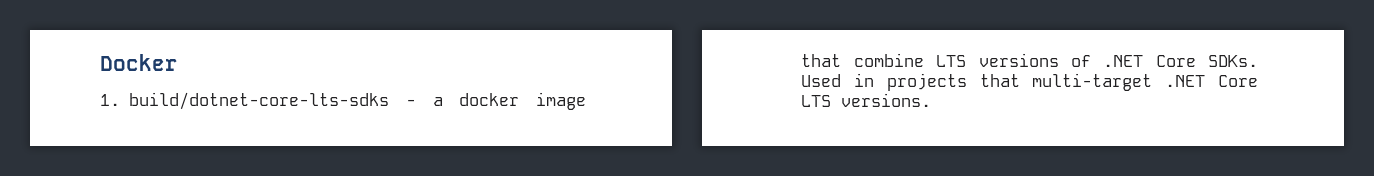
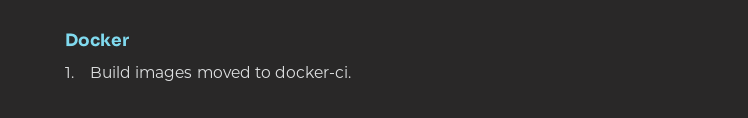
- 1. build/dotnet-core-lts-sdks - a docker image that combine LTS versions of .NET Core SDKs. Used in projects that multi-target .NET Core LTS versions.
+ 1. Build images moved to docker-ci.

